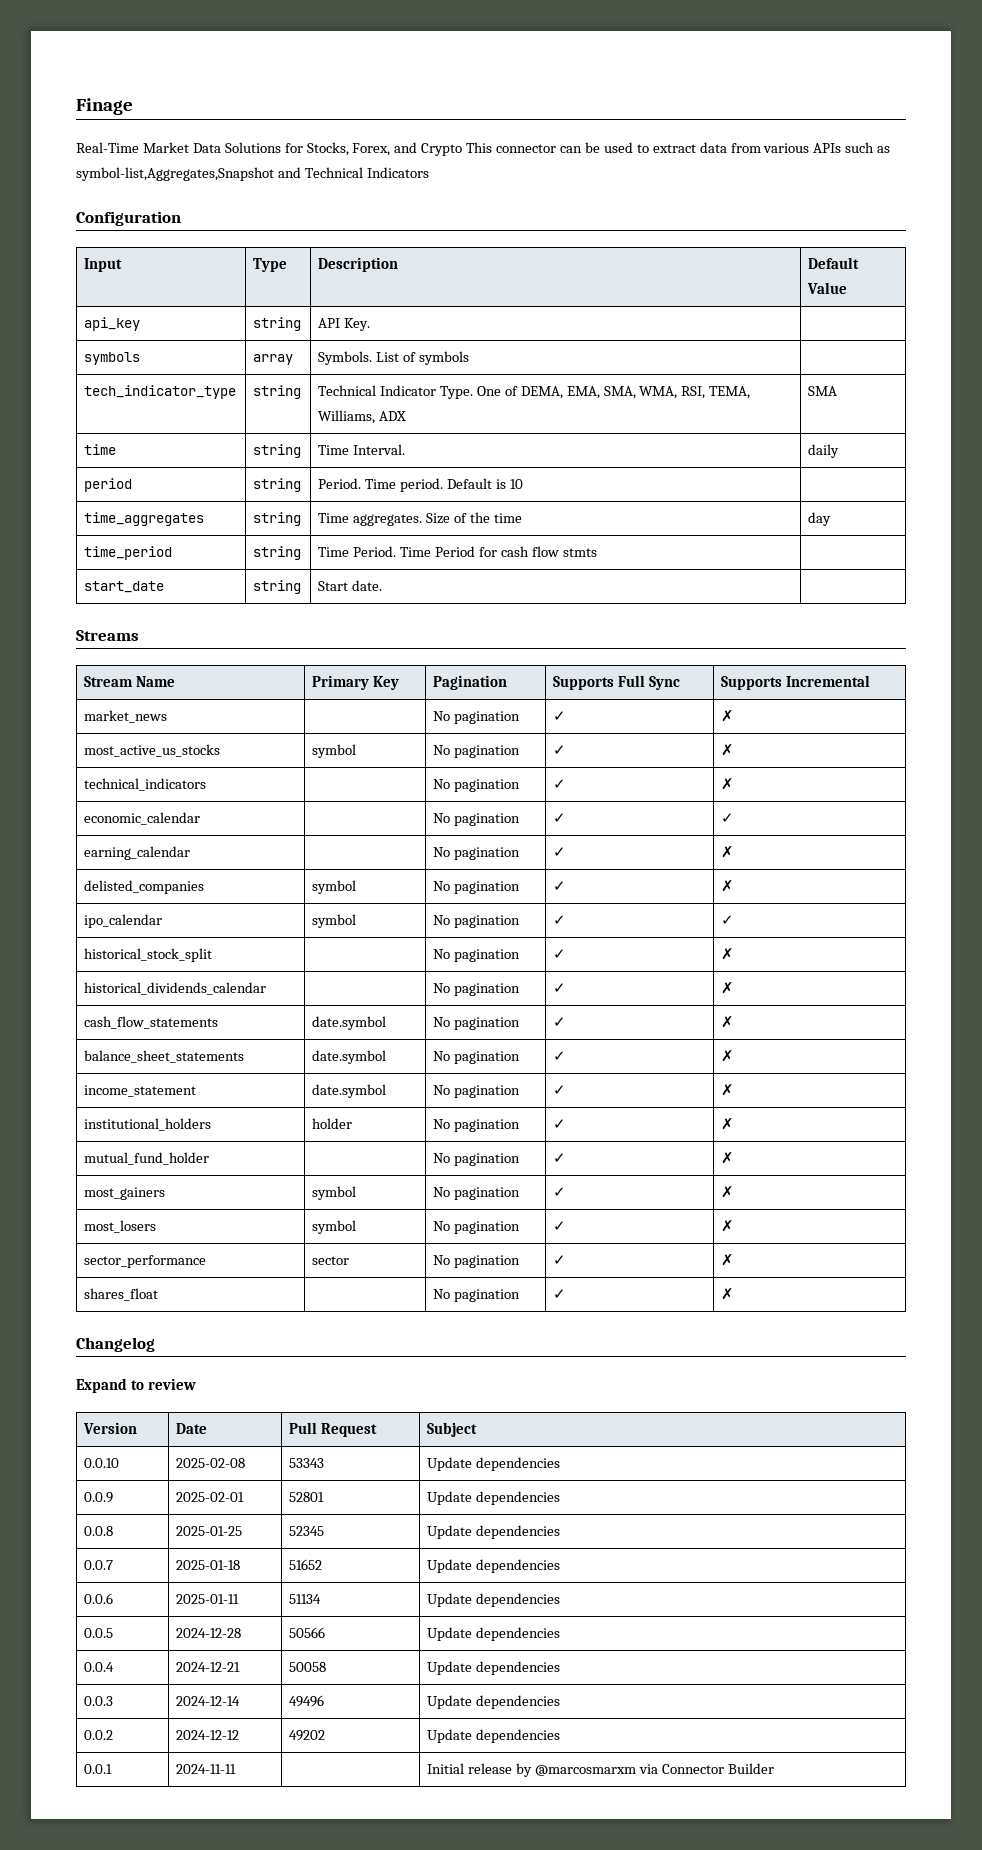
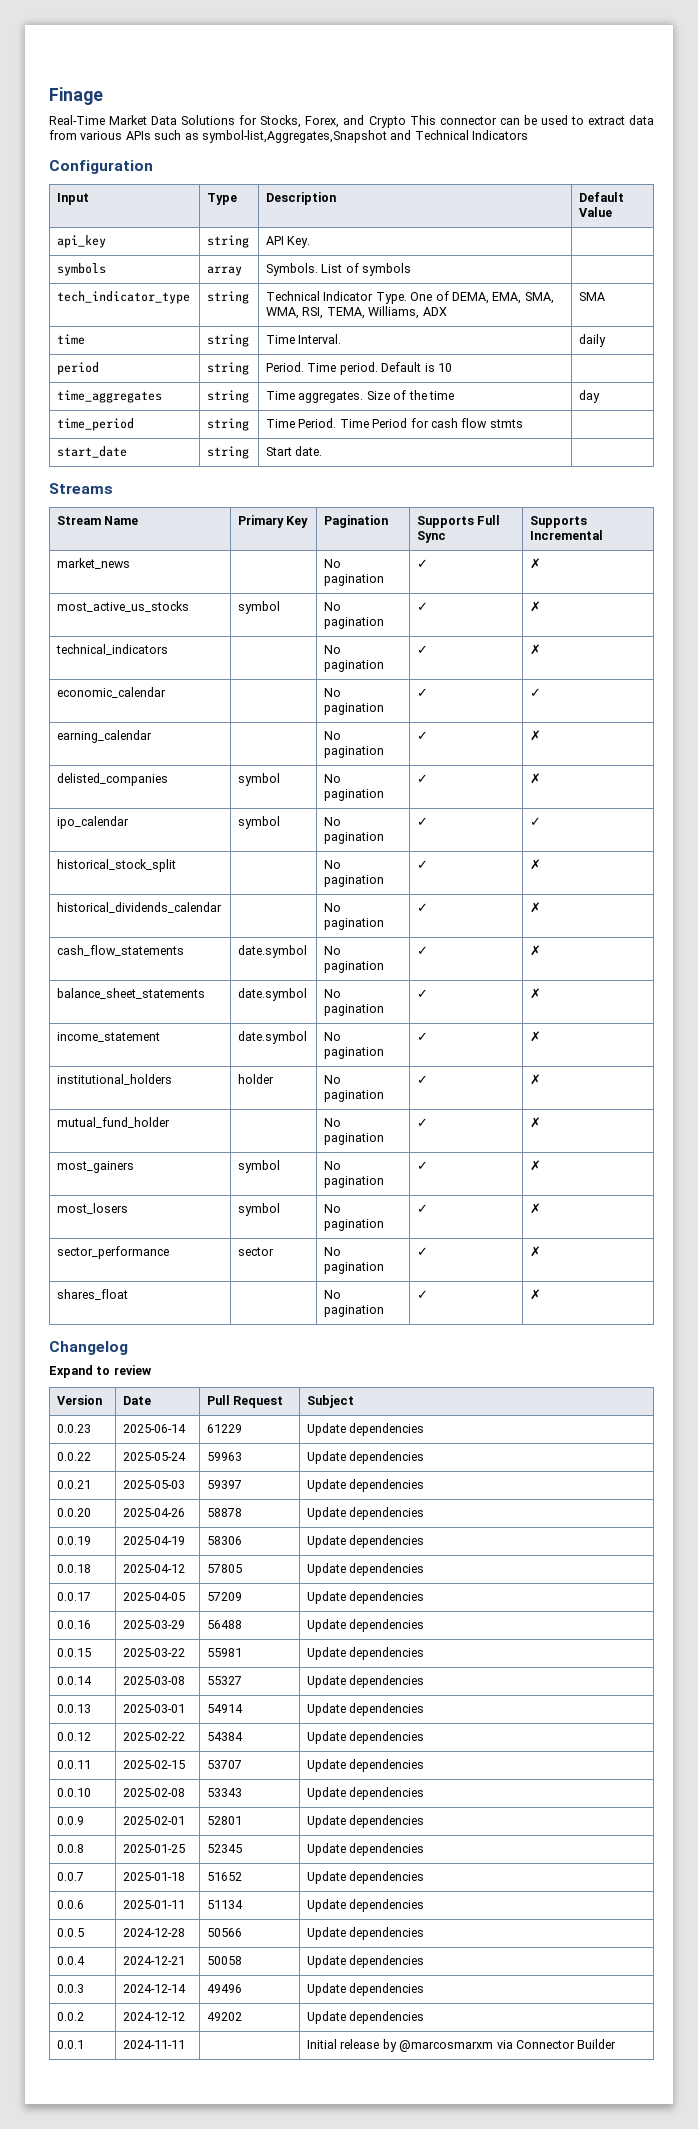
+ 0.0.23 | 2025-06-14 | 61229 | Update dependencies
+ 0.0.22 | 2025-05-24 | 59963 | Update dependencies
+ 0.0.21 | 2025-05-03 | 59397 | Update dependencies
+ 0.0.20 | 2025-04-26 | 58878 | Update dependencies
+ 0.0.19 | 2025-04-19 | 58306 | Update dependencies
+ 0.0.18 | 2025-04-12 | 57805 | Update dependencies
+ 0.0.17 | 2025-04-05 | 57209 | Update dependencies
+ 0.0.16 | 2025-03-29 | 56488 | Update dependencies
+ 0.0.15 | 2025-03-22 | 55981 | Update dependencies
+ 0.0.14 | 2025-03-08 | 55327 | Update dependencies
+ 0.0.13 | 2025-03-01 | 54914 | Update dependencies
+ 0.0.12 | 2025-02-22 | 54384 | Update dependencies
+ 0.0.11 | 2025-02-15 | 53707 | Update dependencies

